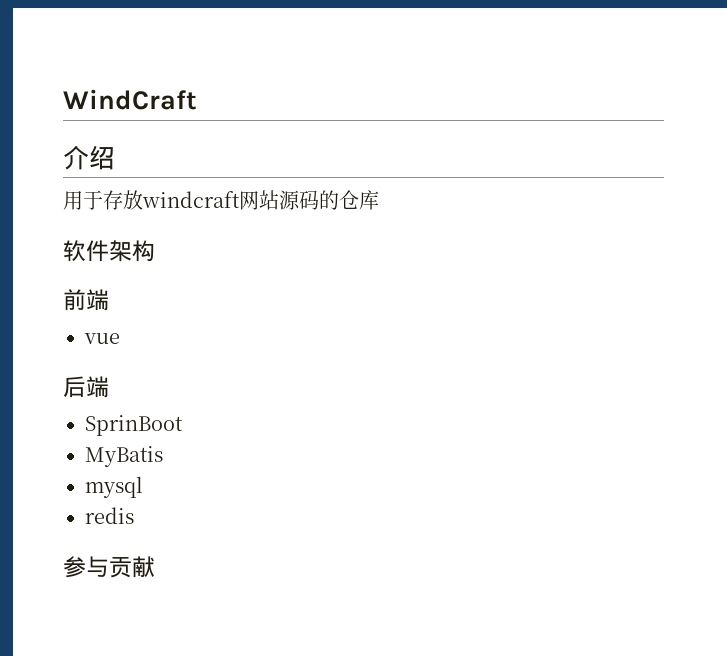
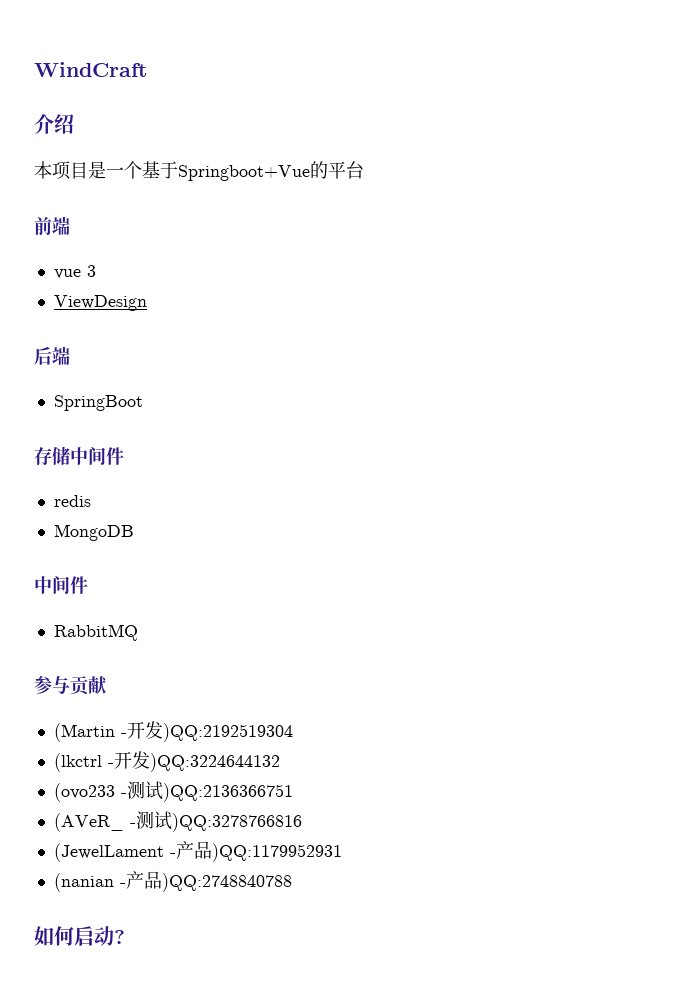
- 用于存放windcraft网站源码的仓库
- 软件架构
+ 本项目是一个基于Springboot+Vue的平台
- vue
+ vue 3
+ ViewDesign
- SprinBoot
- MyBatis
- mysql
+ SpringBoot
+ 存储中间件
  redis
+ MongoDB
+ 中间件
+ RabbitMQ
  参与贡献
+ (Martin -开发)QQ:2192519304
+ (lkctrl -开发)QQ:3224644132
+ (ovo233 -测试)QQ:2136366751
+ (AVeR_ -测试)QQ:3278766816
+ (JewelLament -产品)QQ:1179952931
+ (nanian -产品)QQ:2748840788
+ 如何启动?

